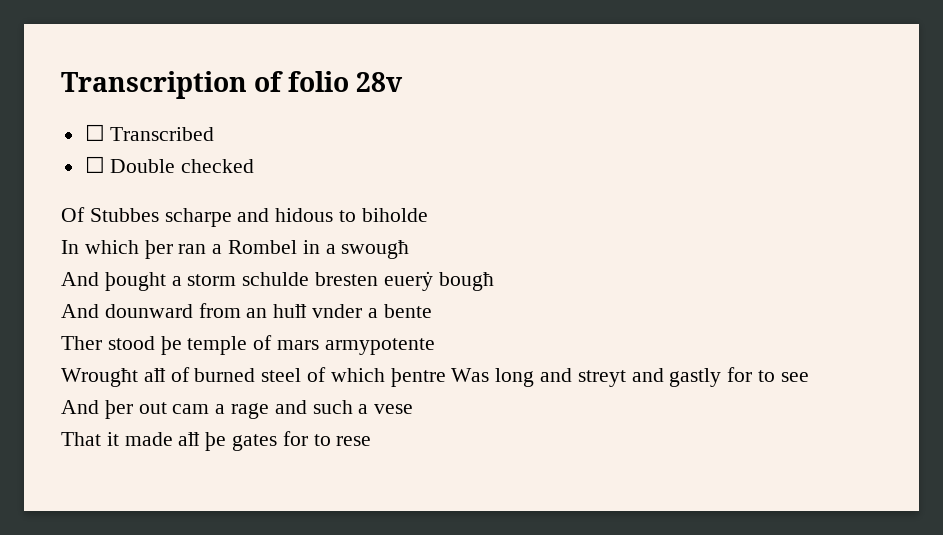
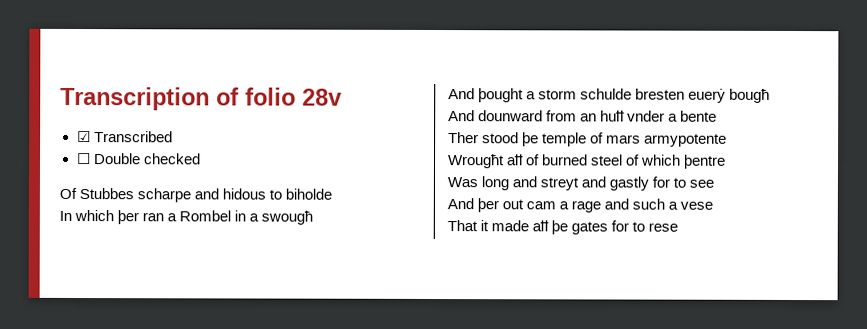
- ☐ Transcribed
+ ☑ Transcribed
- Wrougħt aỻ of burned steel of which þentre Was long and streyt and gastly for to see
+ Wrougħt aỻ of burned steel of which þentre
+ Was long and streyt and gastly for to see

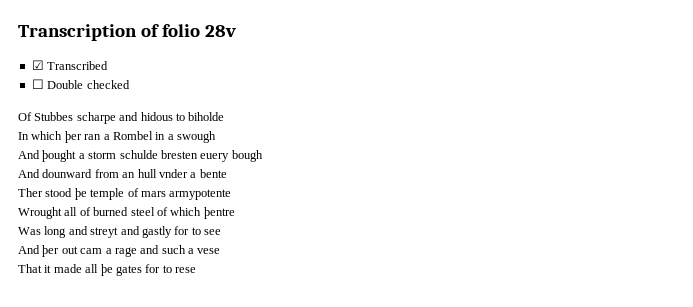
- In which þer ran a Rombel in a swougħ
+ In which þer ran a Rombel in a swough
- And þought a storm schulde bresten euerẏ bougħ
+ And þought a storm schulde bresten euery bough
- And dounward from an huỻ vnder a bente
+ And dounward from an hull vnder a bente
- Wrougħt aỻ of burned steel of which þentre
+ Wrought all of burned steel of which þentre
- That it made aỻ þe gates for to rese
+ That it made all þe gates for to rese

